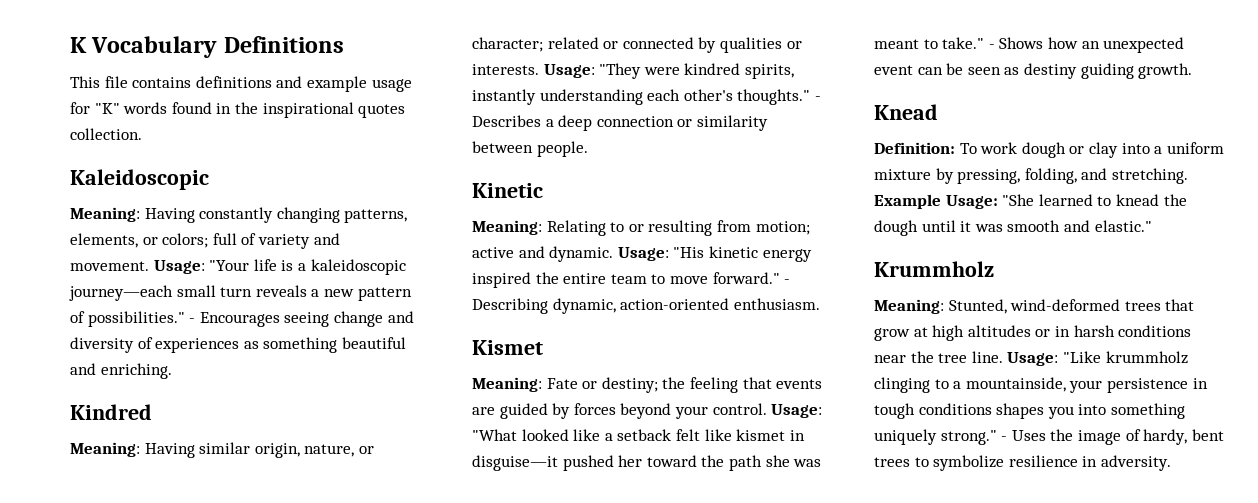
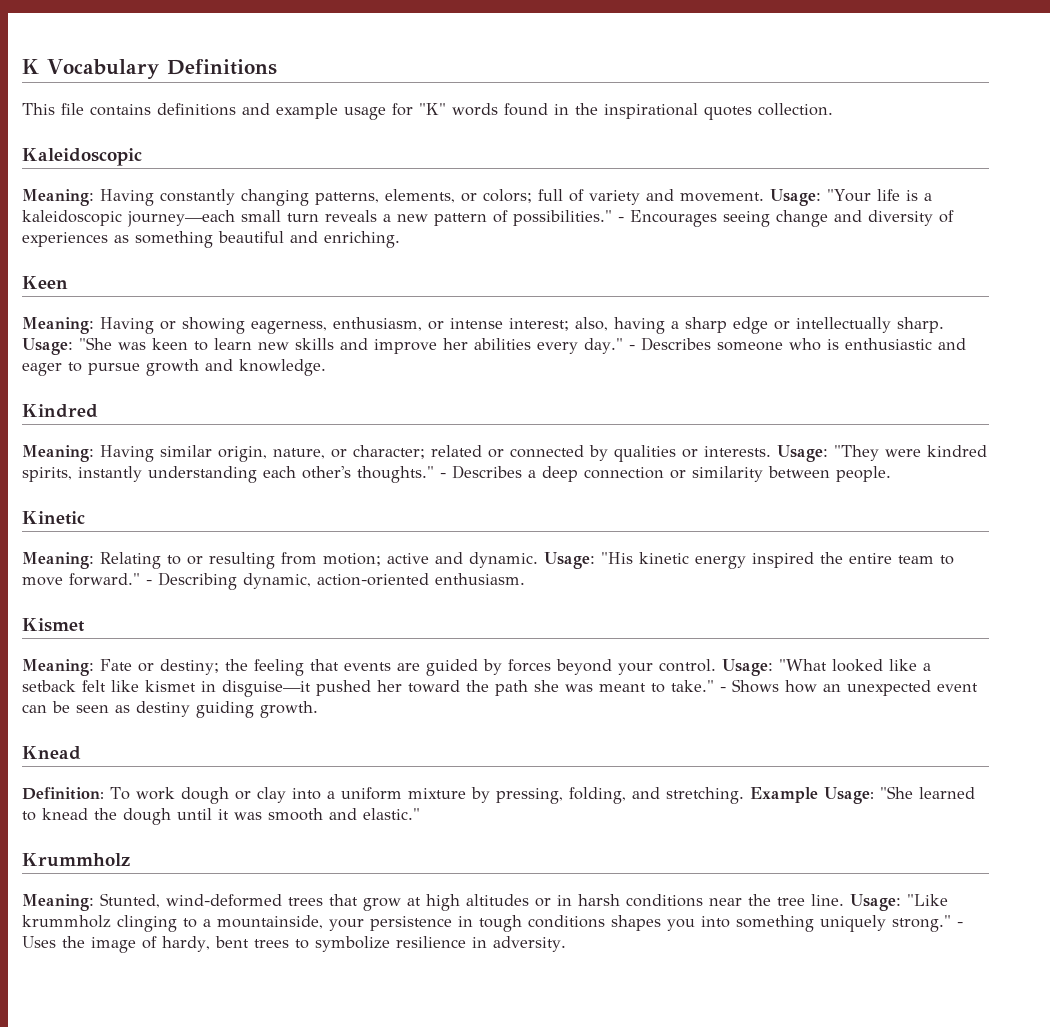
+ Keen
+ Meaning: Having or showing eagerness, enthusiasm, or intense interest; also, having a sharp edge or intellectually sharp. Usage: "She was keen to learn new skills and improve her abilities every day." - Describes someone who is enthusiastic and eager to pursue growth and knowledge.

